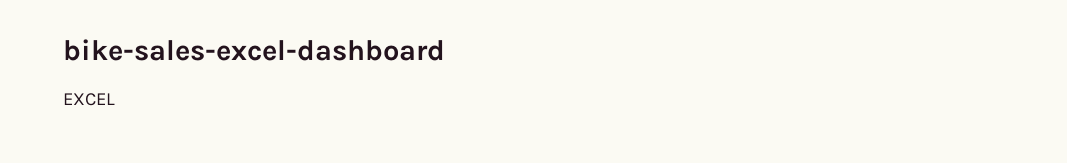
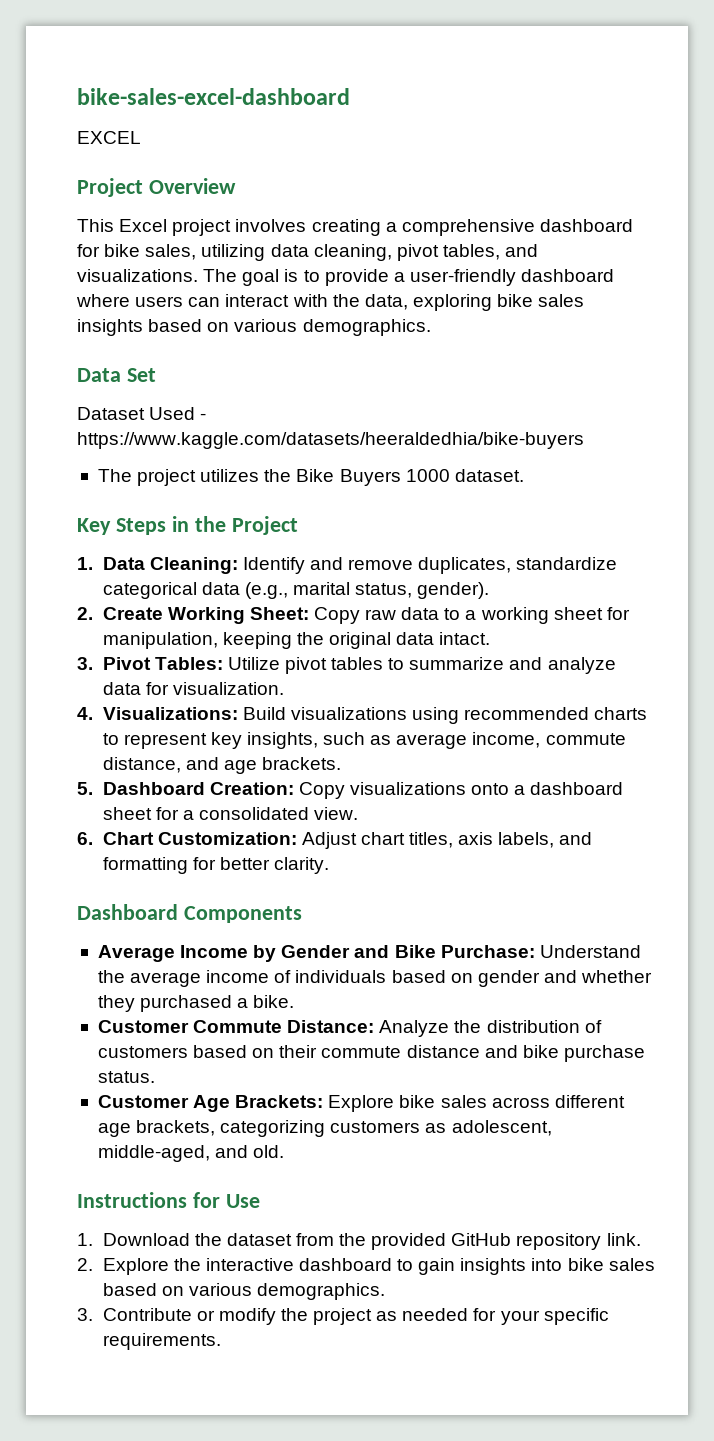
+ Project Overview
+ This Excel project involves creating a comprehensive dashboard for bike sales, utilizing data cleaning, pivot tables, and visualizations. The goal is to provide a user-friendly dashboard where users can interact with the data, exploring bike sales insights based on various demographics.
+ Data Set
+ Dataset Used - https://www.kaggle.com/datasets/heeraldedhia/bike-buyers
+ The project utilizes the Bike Buyers 1000 dataset.
+ Key Steps in the Project
+ 1. Data Cleaning: Identify and remove duplicates, standardize categorical data (e.g., marital status, gender).
+ 2. Create Working Sheet: Copy raw data to a working sheet for manipulation, keeping the original data intact.
+ 3. Pivot Tables: Utilize pivot tables to summarize and analyze data for visualization.
+ 4. Visualizations: Build visualizations using recommended charts to represent key insights, such as average income, commute distance, and age brackets.
+ 5. Dashboard Creation: Copy visualizations onto a dashboard sheet for a consolidated view.
+ 6. Chart Customization: Adjust chart titles, axis labels, and formatting for better clarity.
+ Dashboard Components
+ Average Income by Gender and Bike Purchase: Understand the average income of individuals based on gender and whether they purchased a bike.
+ Customer Commute Distance: Analyze the distribution of customers based on their commute distance and bike purchase status.
+ Customer Age Brackets: Explore bike sales across different age brackets, categorizing customers as adolescent, middle-aged, and old.
+ Instructions for Use
+ 1. Download the dataset from the provided GitHub repository link.
+ 2. Explore the interactive dashboard to gain insights into bike sales based on various demographics.
+ 3. Contribute or modify the project as needed for your specific requirements.

